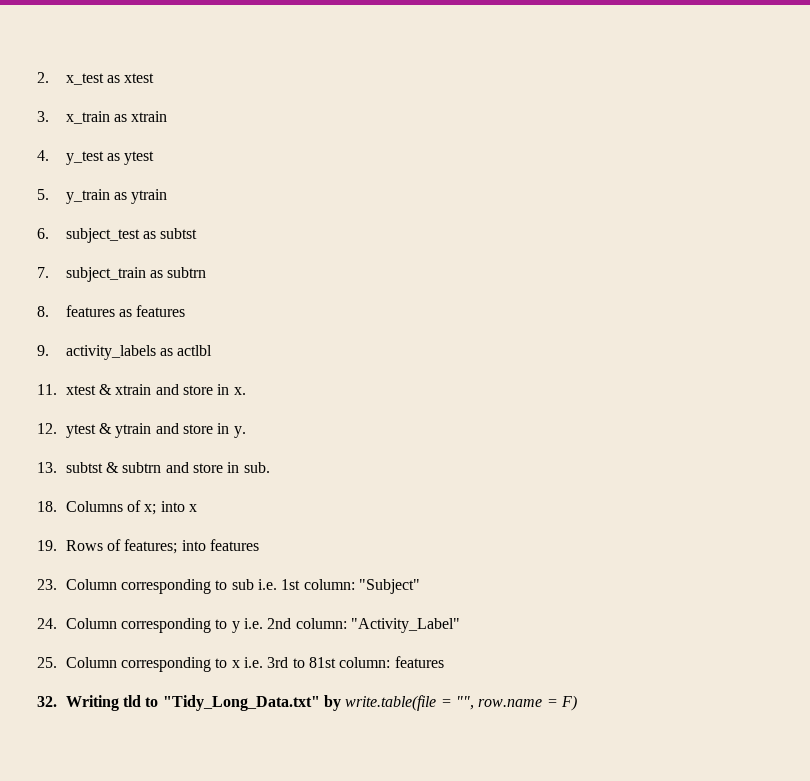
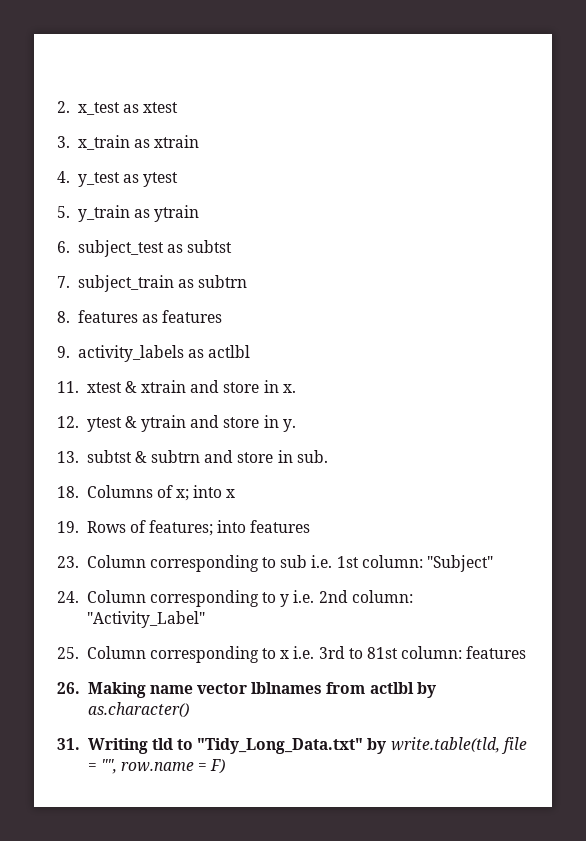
- 32. Writing tld to "Tidy_Long_Data.txt" by write.table(file = "", row.name = F)
+ 26. Making name vector lblnames from actlbl by as.character()
+ 31. Writing tld to "Tidy_Long_Data.txt" by write.table(tld, file = "", row.name = F)

